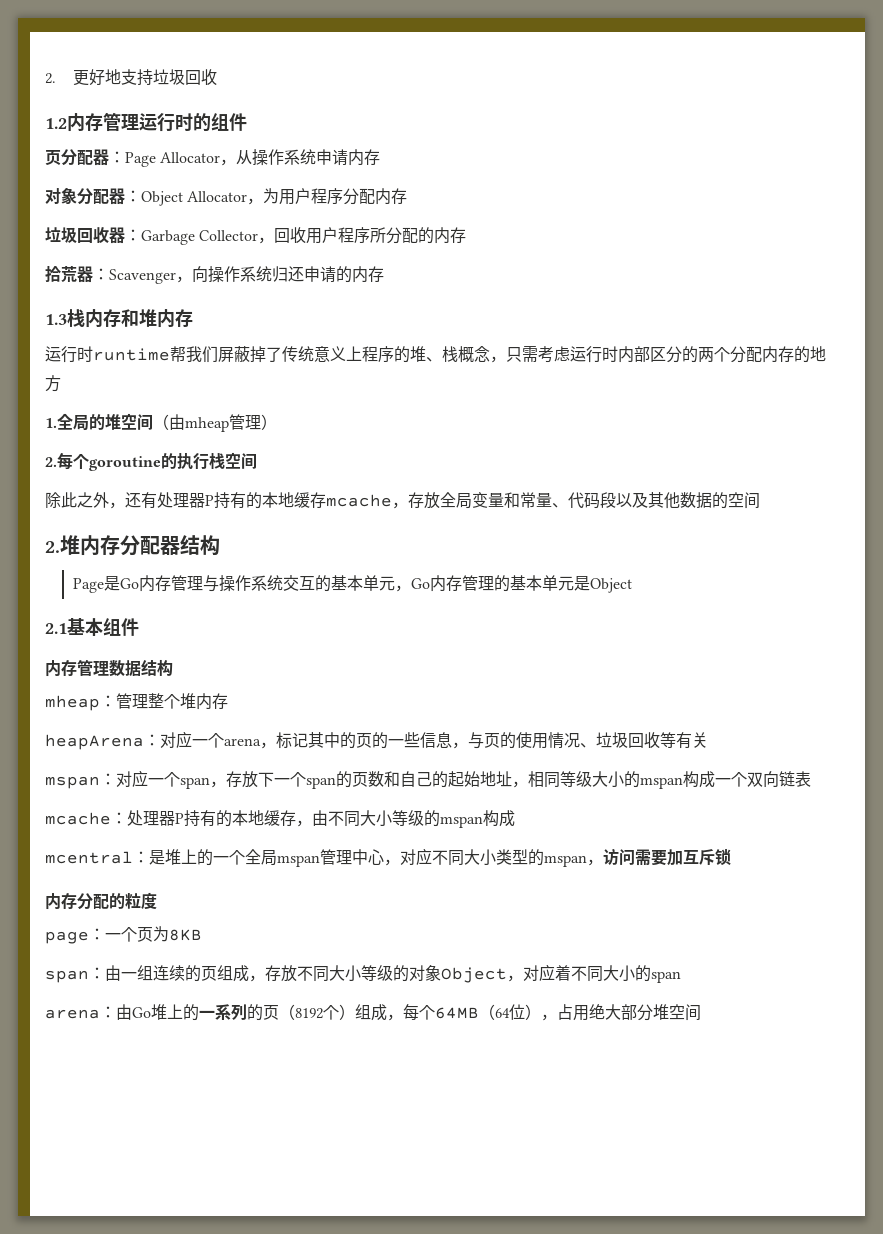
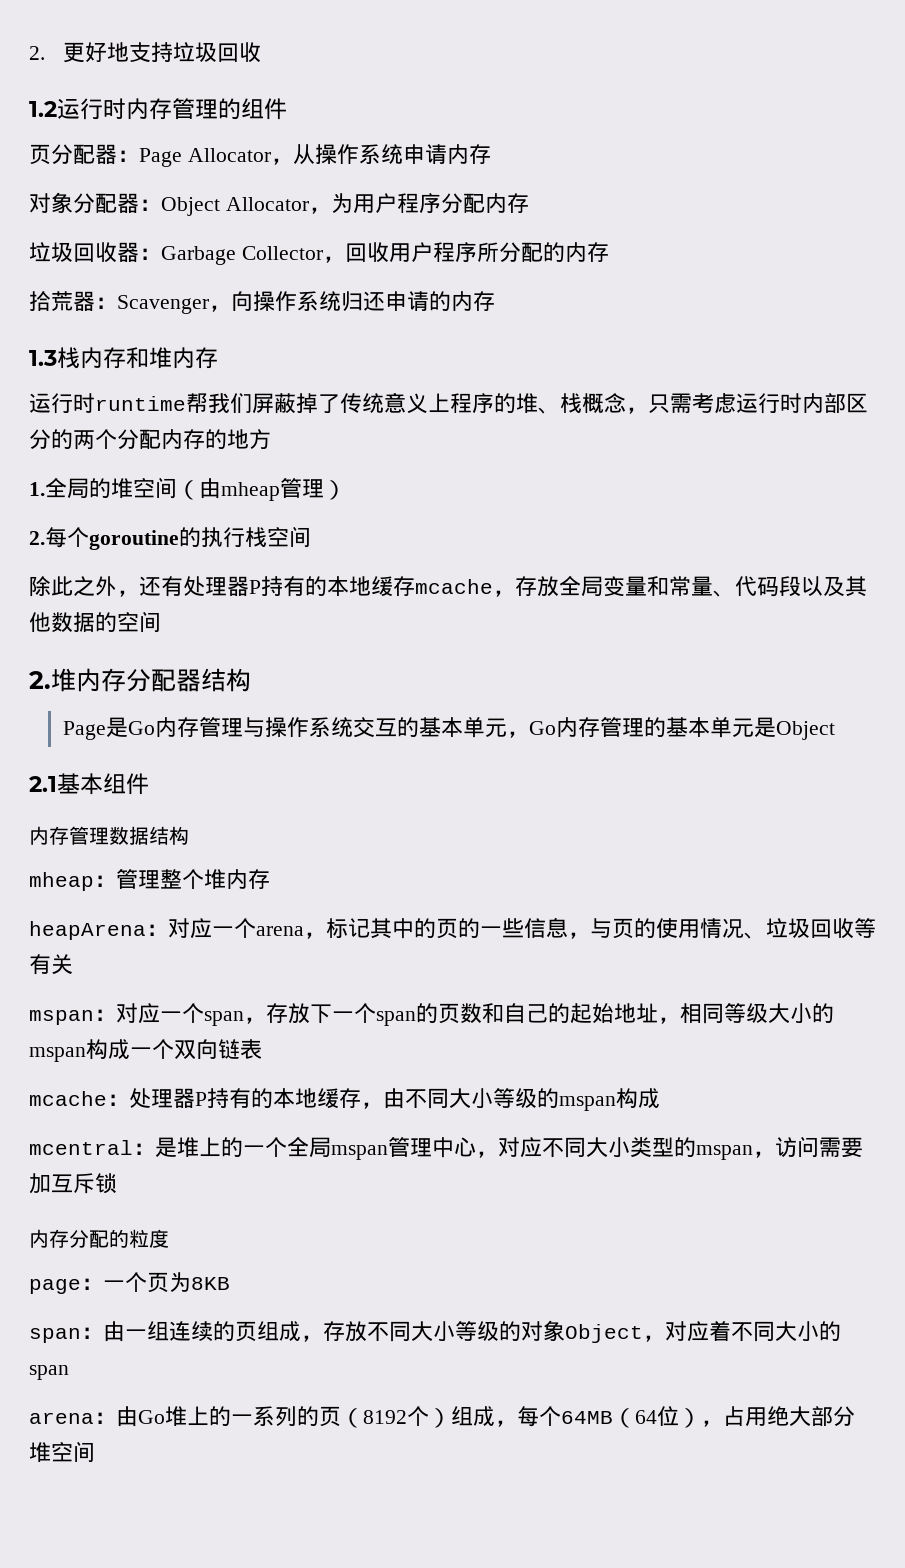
- 1.2内存管理运行时的组件
+ 1.2运行时内存管理的组件

